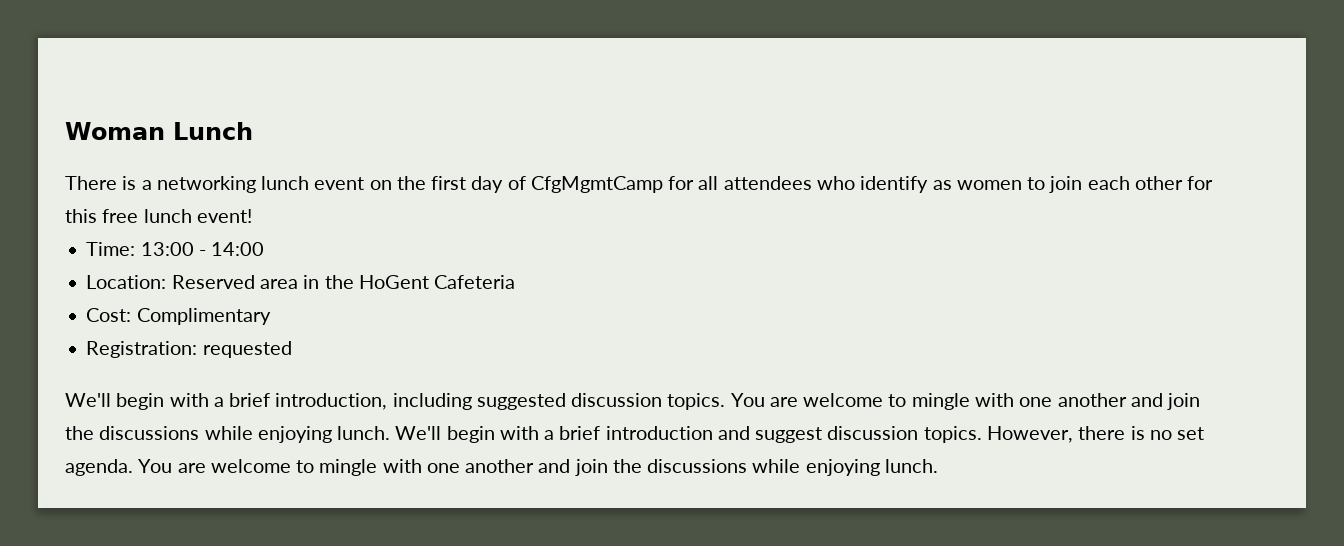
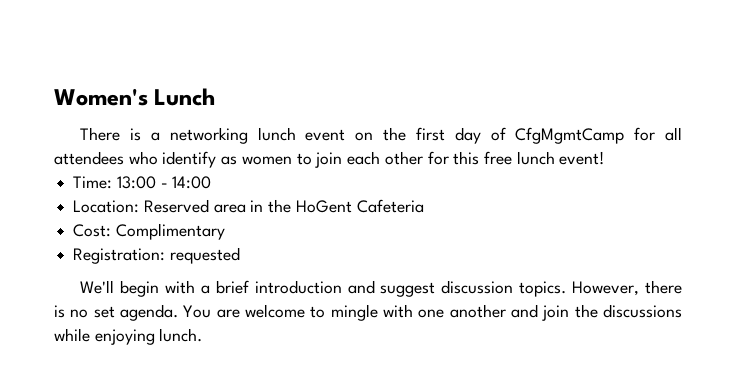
- Woman Lunch
+ Women's Lunch
- We'll begin with a brief introduction, including suggested discussion topics. You are welcome to mingle with one another and join the discussions while enjoying lunch. We'll begin with a brief introduction and suggest discussion topics.
+ We'll begin with a brief introduction and suggest discussion topics.

